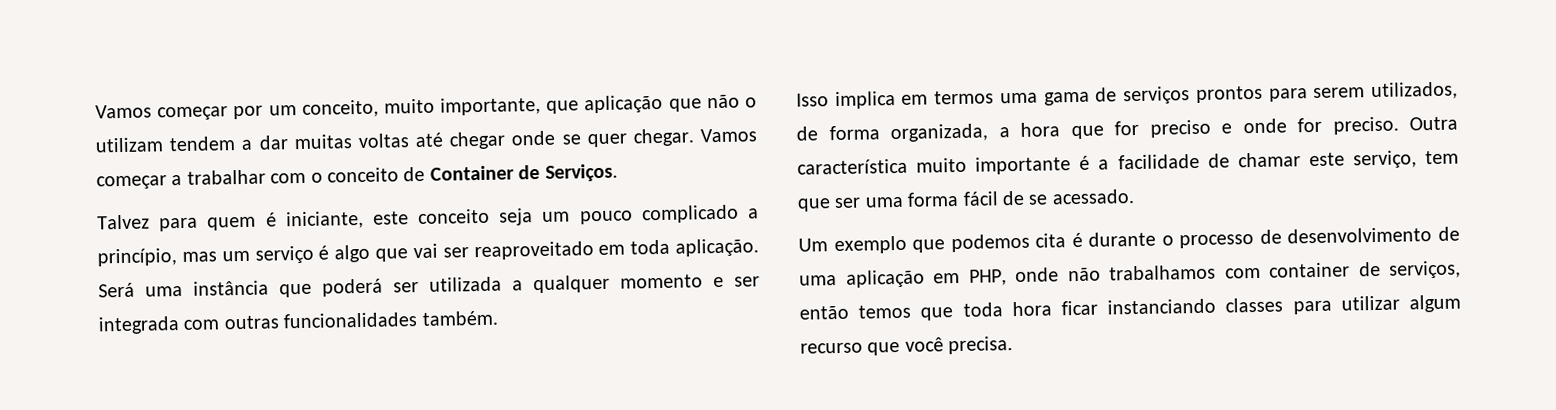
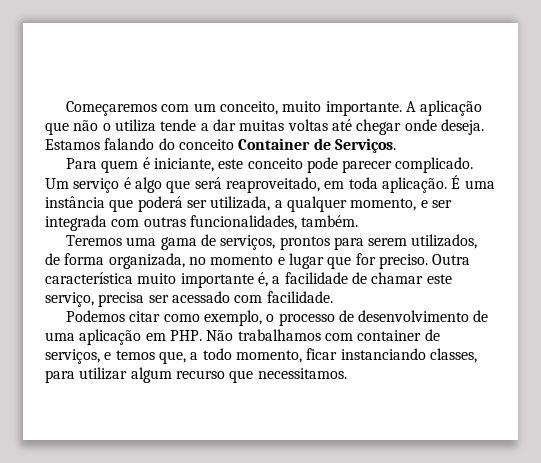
- Vamos começar por um conceito, muito importante, que aplicação que não o utilizam tendem a dar muitas voltas até chegar onde se quer chegar. Vamos começar a trabalhar com o conceito de Container de Serviços.
+ Começaremos com um conceito, muito importante. A aplicação que não o utiliza tende a dar muitas voltas até chegar onde deseja. Estamos falando do conceito Container de Serviços.
- Talvez para quem é iniciante, este conceito seja um pouco complicado a princípio, mas um serviço é algo que vai ser reaproveitado em toda aplicação.
+ Para quem é iniciante, este conceito pode parecer complicado. Um serviço é algo que será reaproveitado, em toda aplicação.
- Será uma instância que poderá ser utilizada a qualquer momento e ser integrada com outras funcionalidades também.
+ É uma instância que poderá ser utilizada, a qualquer momento, e ser integrada com outras funcionalidades, também.
- Isso implica em termos uma gama de serviços prontos para serem utilizados, de forma organizada, a hora que for preciso e onde for preciso.
+ Teremos uma gama de serviços, prontos para serem utilizados, de forma organizada, no momento e lugar que for preciso.
- Outra característica muito importante é a facilidade de chamar este serviço, tem que ser uma forma fácil de se acessado.
- Um exemplo que podemos cita é durante o processo de desenvolvimento de uma aplicação em PHP, onde não trabalhamos com container de serviços, então temos que toda hora ficar instanciando classes para utilizar algum recurso que você precisa.
+ Outra característica muito importante é, a facilidade de chamar este serviço, precisa ser acessado com facilidade.
+ Podemos citar como exemplo, o processo de desenvolvimento de uma aplicação em PHP. Não trabalhamos com container de serviços, e temos que, a todo momento, ficar instanciando classes, para utilizar algum recurso que necessitamos.

